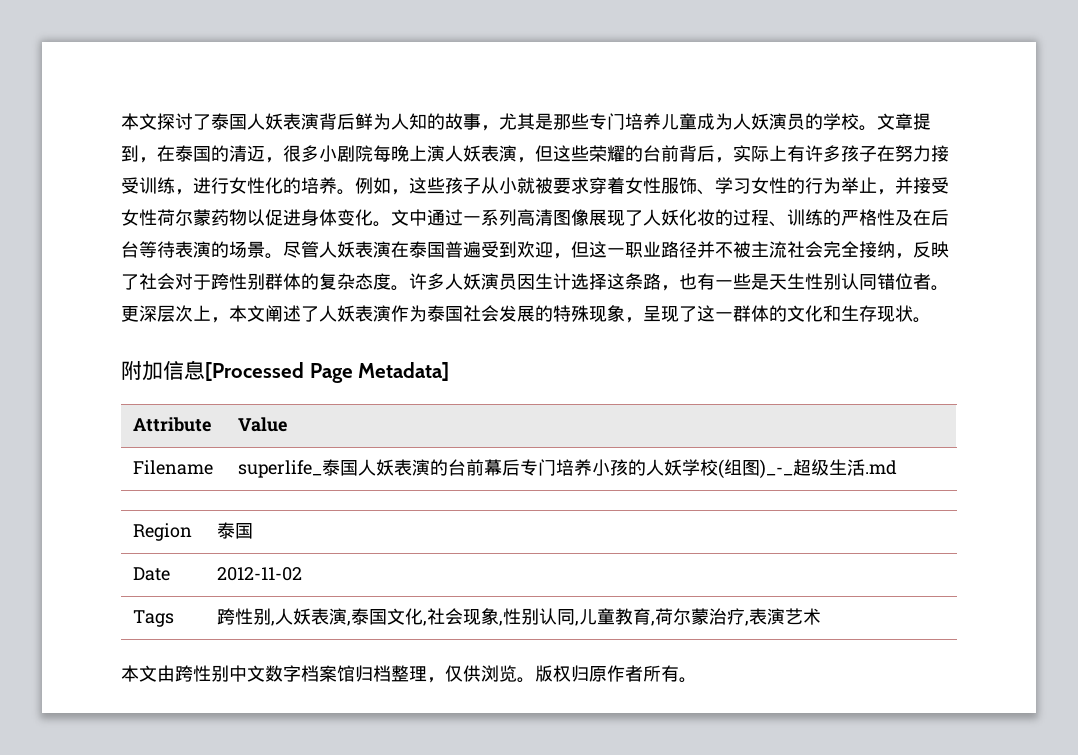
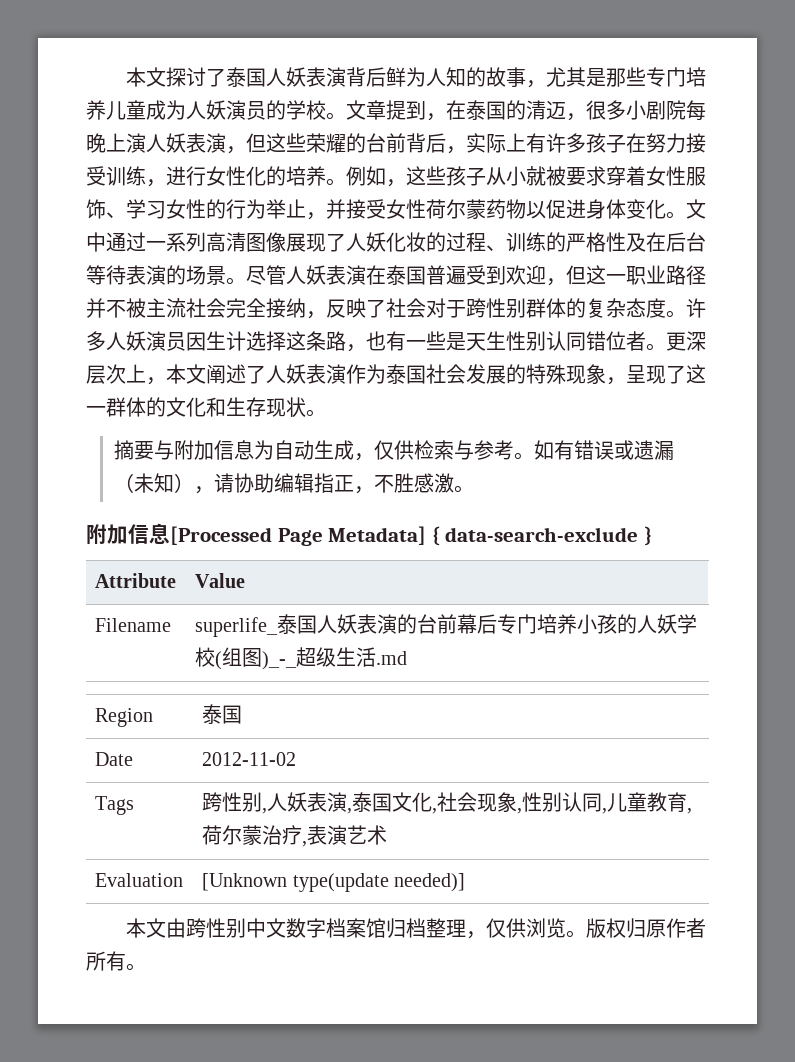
+ 摘要与附加信息为自动生成，仅供检索与参考。如有错误或遗漏（未知），请协助编辑指正，不胜感激。
- 附加信息[Processed Page Metadata]
+ 附加信息[Processed Page Metadata] { data-search-exclude }
+ Evaluation | [Unknown type(update needed)]

